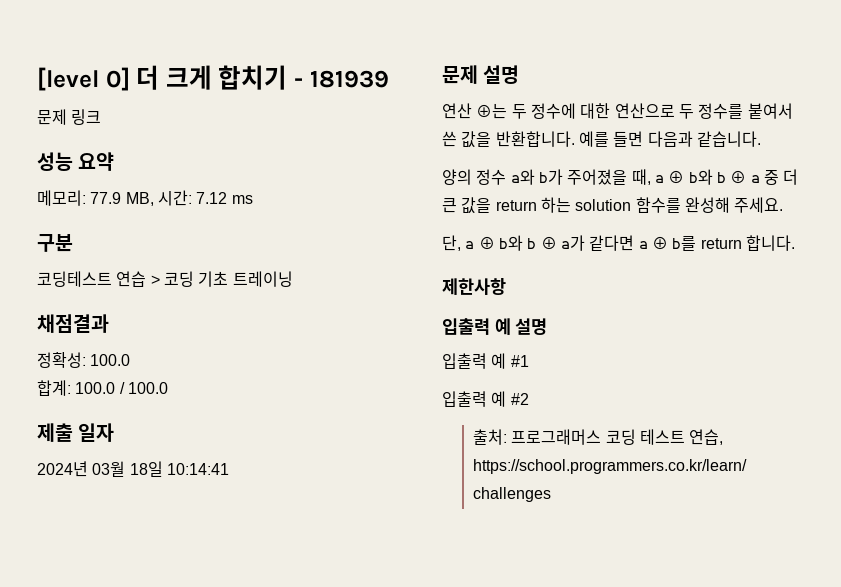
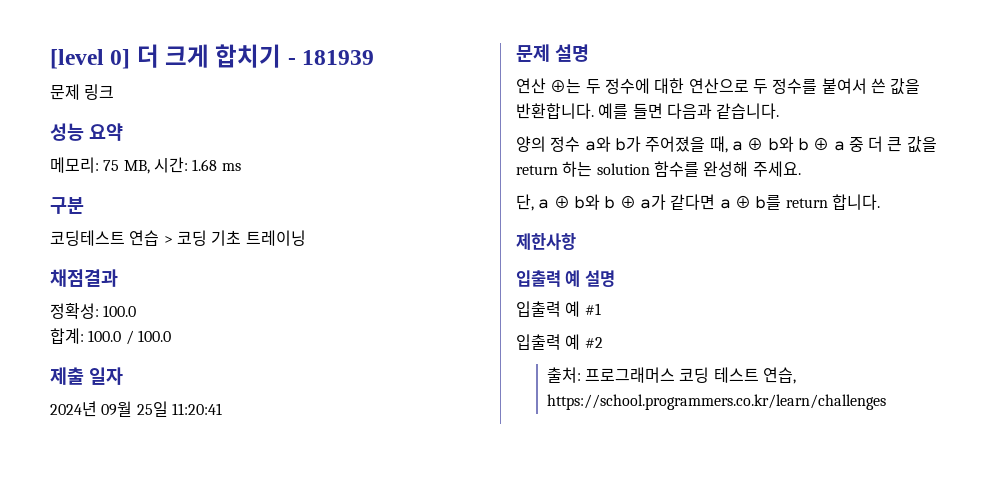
- 메모리: 77.9 MB, 시간: 7.12 ms
+ 메모리: 75 MB, 시간: 1.68 ms
- 2024년 03월 18일 10:14:41
+ 2024년 09월 25일 11:20:41

